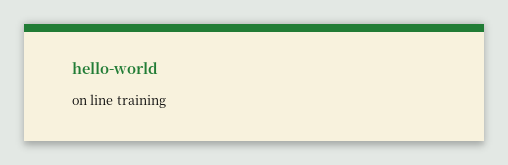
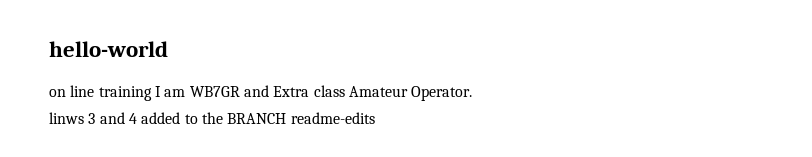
- on line training
+ on line training I am WB7GR and Extra class Amateur Operator.
+ linws 3 and 4 added to the BRANCH readme-edits

